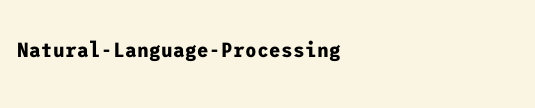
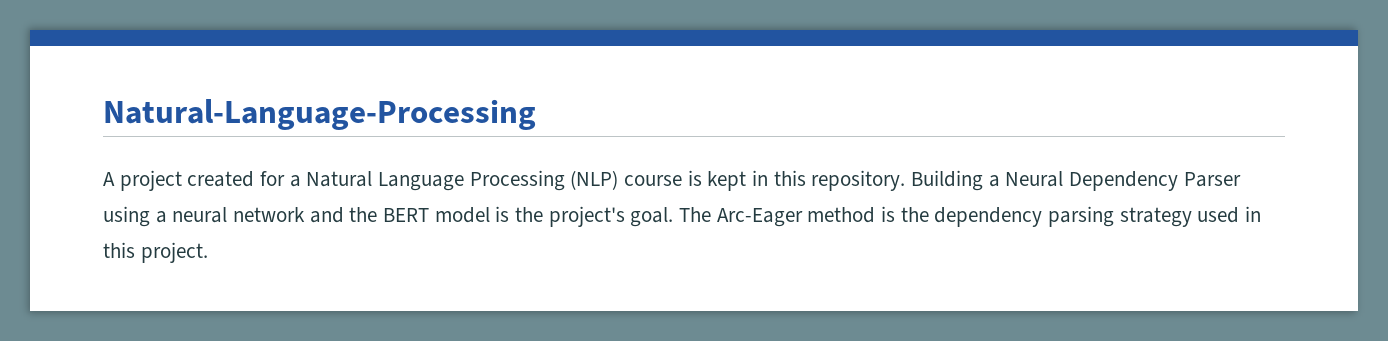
+ A project created for a Natural Language Processing (NLP) course is kept in this repository. Building a Neural Dependency Parser using a neural network and the BERT model is the project's goal. The Arc-Eager method is the dependency parsing strategy used in this project.

